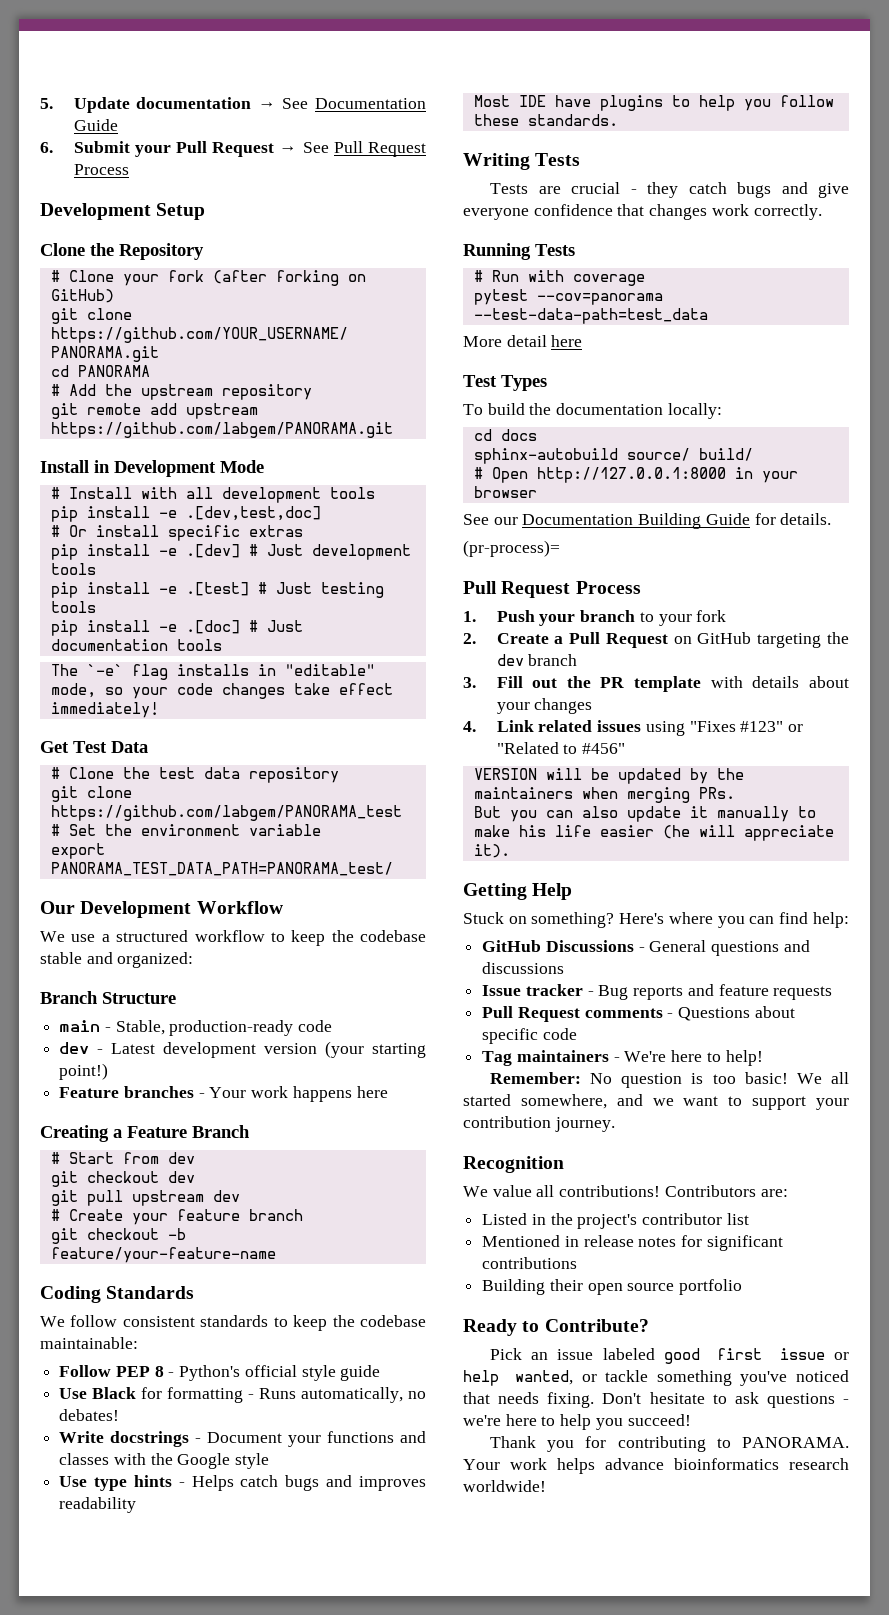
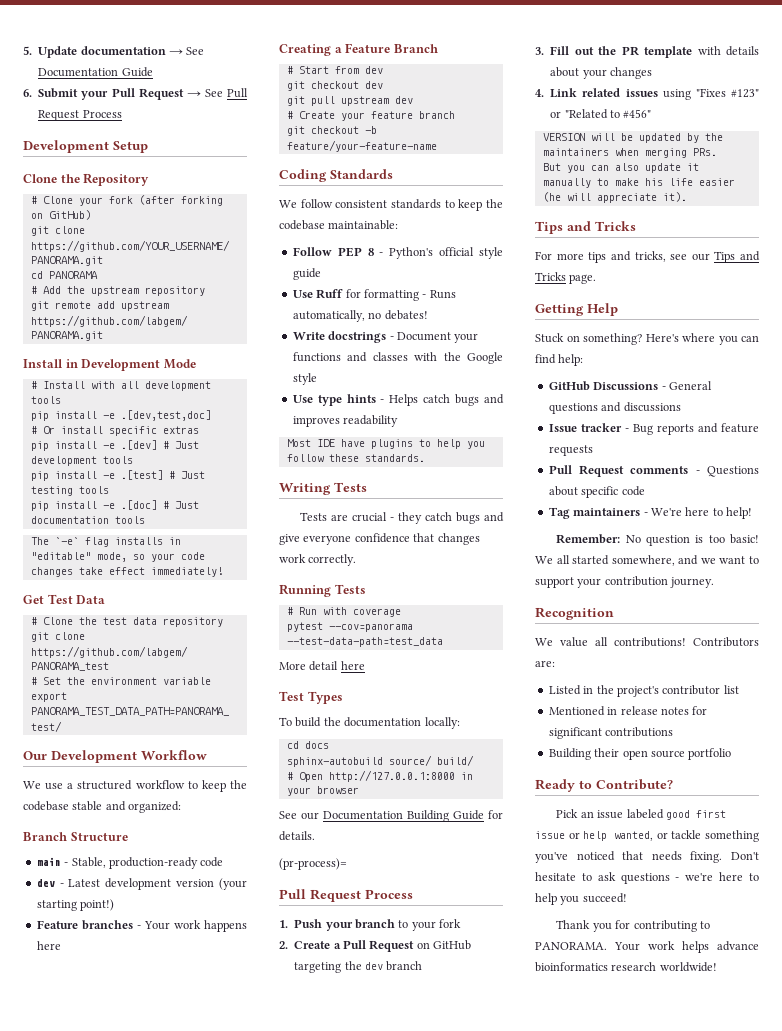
- Use Black for formatting - Runs automatically, no debates!
+ Use Ruff for formatting - Runs automatically, no debates!
  But you can also update it manually to make his life easier (he will appreciate it).
+ Tips and Tricks
+ For more tips and tricks, see our Tips and Tricks page.

